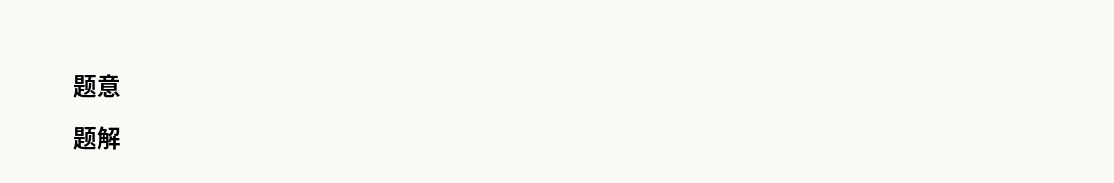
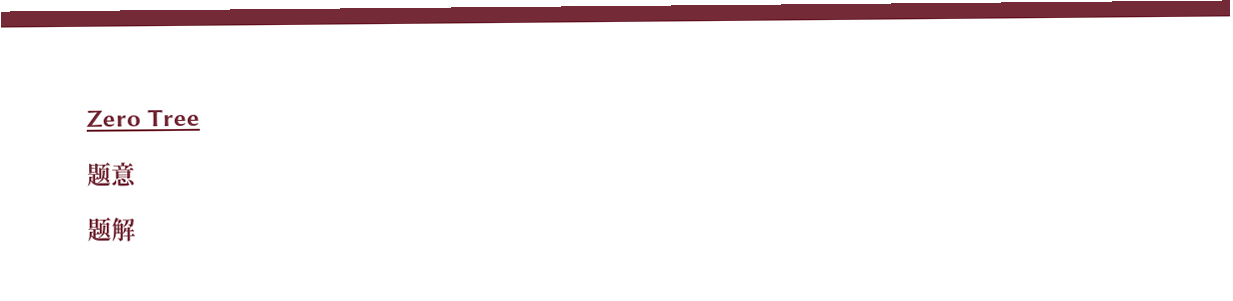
+ Zero Tree

